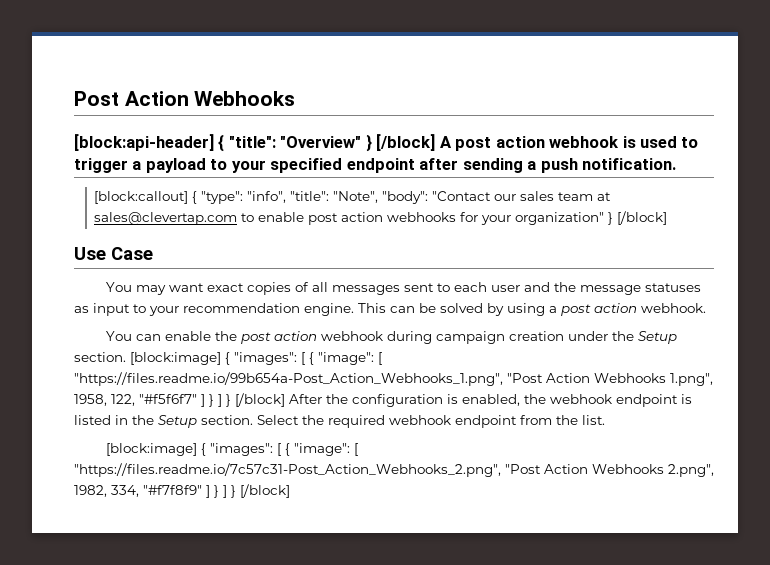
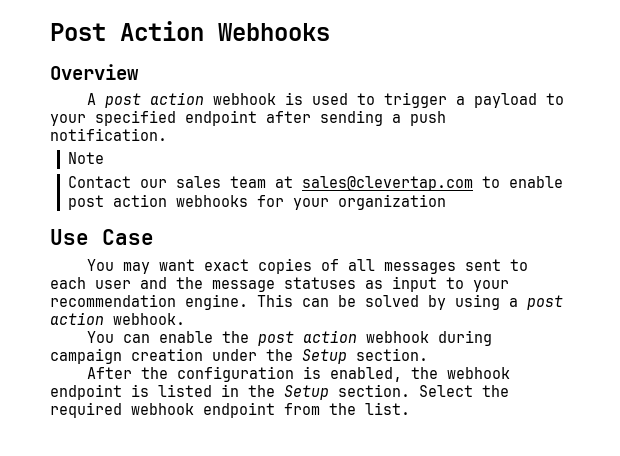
- [block:api-header] { "title": "Overview" } [/block] A post action webhook is used to trigger a payload to your specified endpoint after sending a push notification.
+ Overview
+ A post action webhook is used to trigger a payload to your specified endpoint after sending a push notification.
- [block:callout] { "type": "info", "title": "Note", "body": "Contact our sales team at sales@clevertap.com to enable post action webhooks for your organization" } [/block]
+ Note
+ Contact our sales team at sales@clevertap.com to enable post action webhooks for your organization
- You can enable the post action webhook during campaign creation under the Setup section. [block:image] { "images": [ { "image": [ "https://files.readme.io/99b654a-Post_Action_Webhooks_1.png", "Post Action Webhooks 1.png", 1958, 122, "#f5f6f7" ] } ] } [/block] After the configuration is enabled, the webhook endpoint is listed in the Setup section.
+ You can enable the post action webhook during campaign creation under the Setup section.
+ After the configuration is enabled, the webhook endpoint is listed in the Setup section.
- [block:image] { "images": [ { "image": [ "https://files.readme.io/7c57c31-Post_Action_Webhooks_2.png", "Post Action Webhooks 2.png", 1982, 334, "#f7f8f9" ] } ] } [/block]

